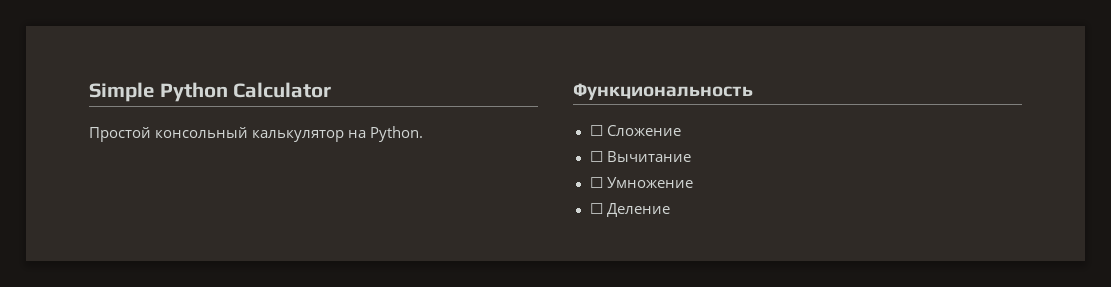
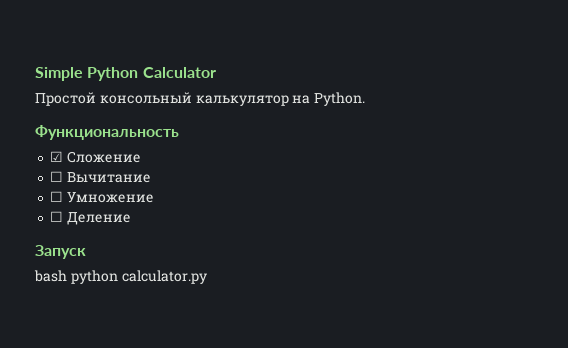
- ☐ Сложение
+ ☑ Сложение
+ Запуск
+ bash python calculator.py

